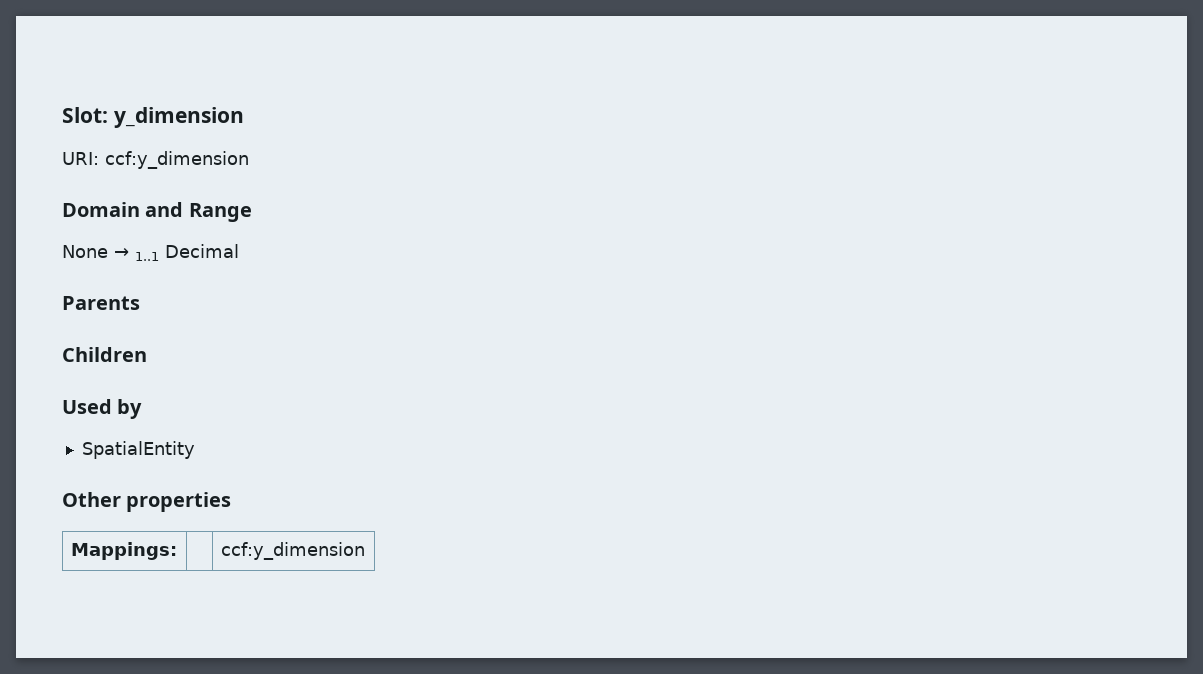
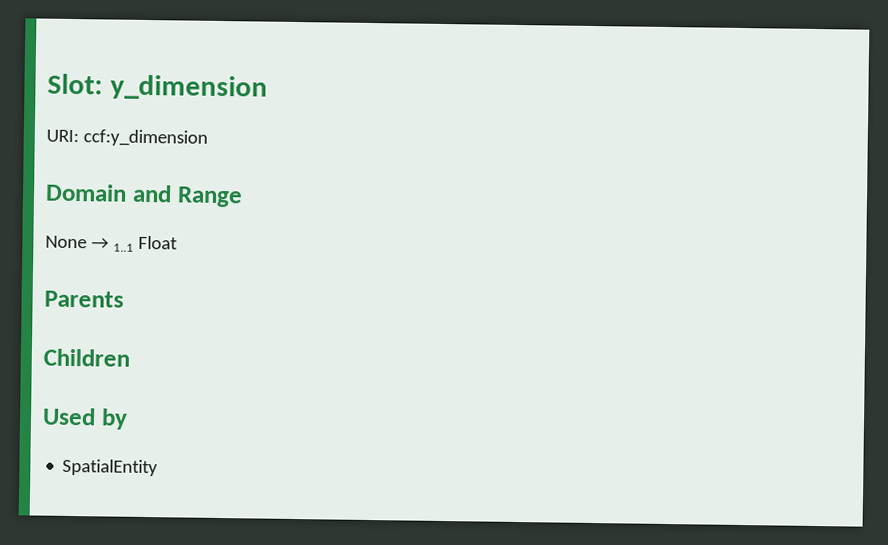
- None → 1..1 Decimal
+ None → 1..1 Float
- Other properties
- Mappings: | | ccf:y_dimension

